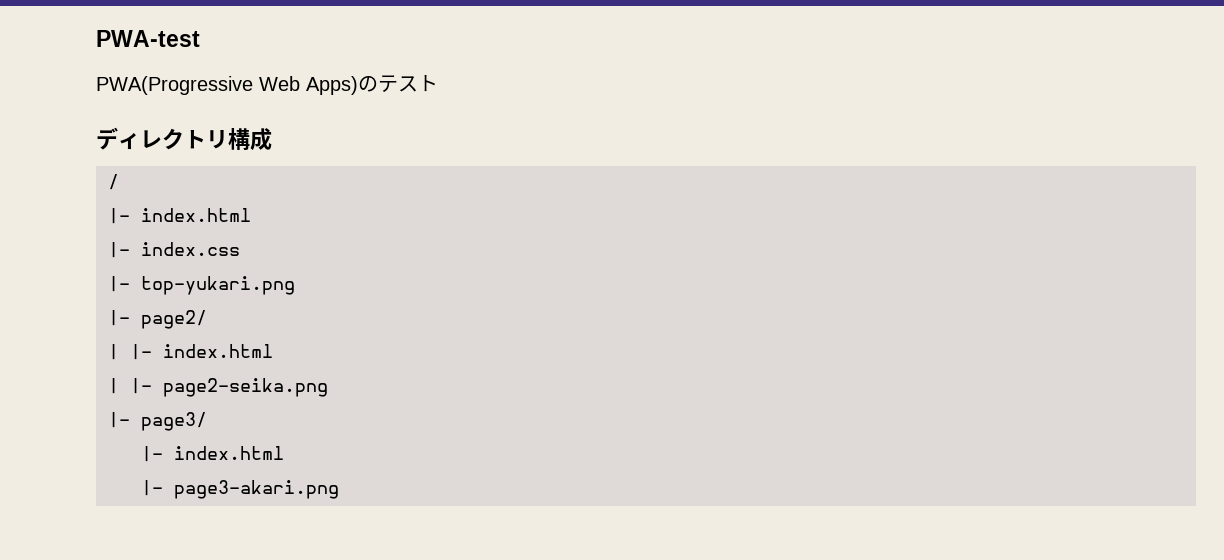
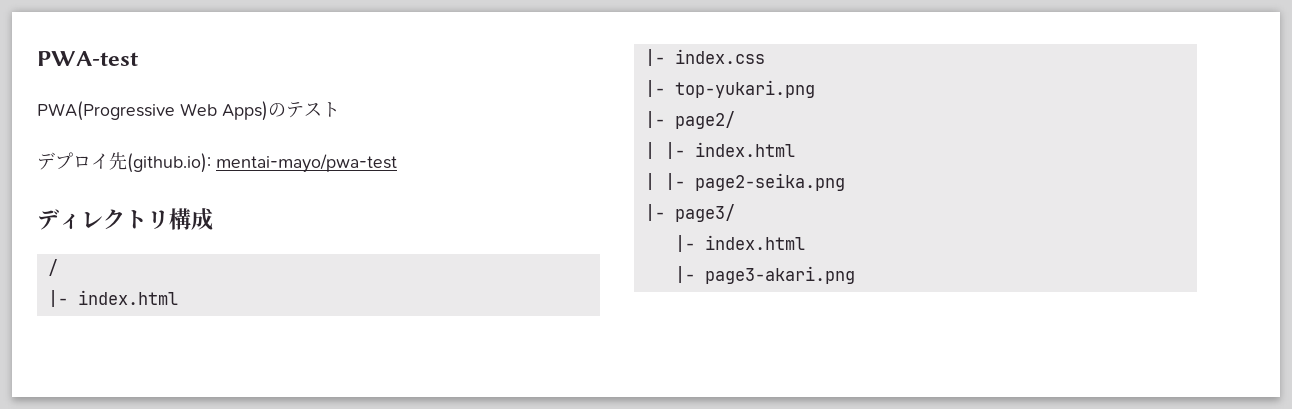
+ デプロイ先(github.io): mentai-mayo/pwa-test

